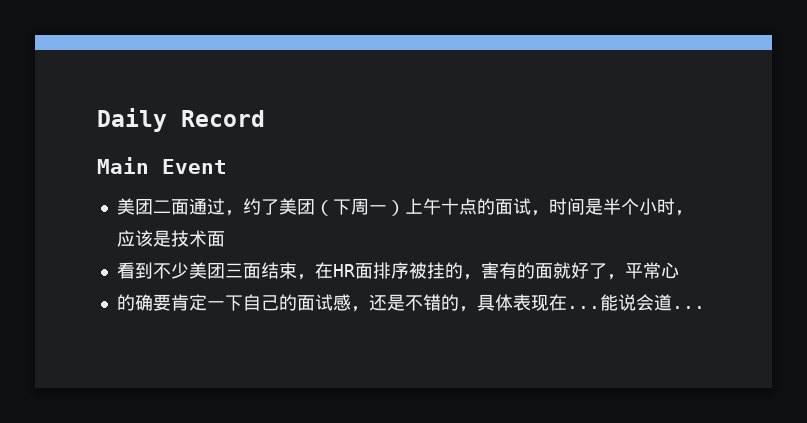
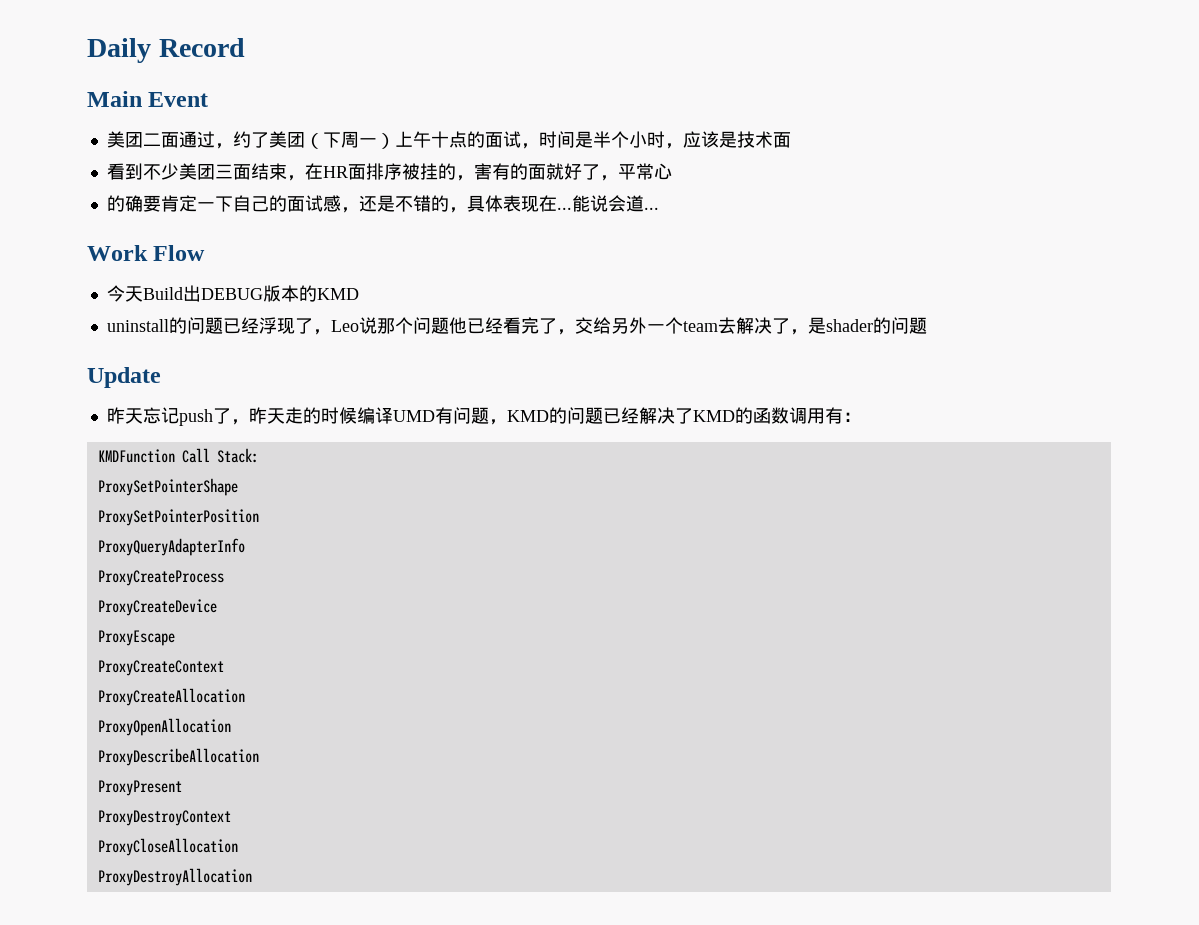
+ Work Flow
+ 今天Build出DEBUG版本的KMD
+ uninstall的问题已经浮现了，Leo说那个问题他已经看完了，交给另外一个team去解决了，是shader的问题
+ Update
+ 昨天忘记push了，昨天走的时候编译UMD有问题，KMD的问题已经解决了KMD的函数调用有：
+ KMDFunction Call Stack:
+ ProxySetPointerShape
+ ProxySetPointerPosition
+ ProxyQueryAdapterInfo
+ ProxyCreateProcess
+ ProxyCreateDevice
+ ProxyEscape
+ ProxyCreateContext
+ ProxyCreateAllocation
+ ProxyOpenAllocation
+ ProxyDescribeAllocation
+ ProxyPresent
+ ProxyDestroyContext
+ ProxyCloseAllocation
+ ProxyDestroyAllocation

